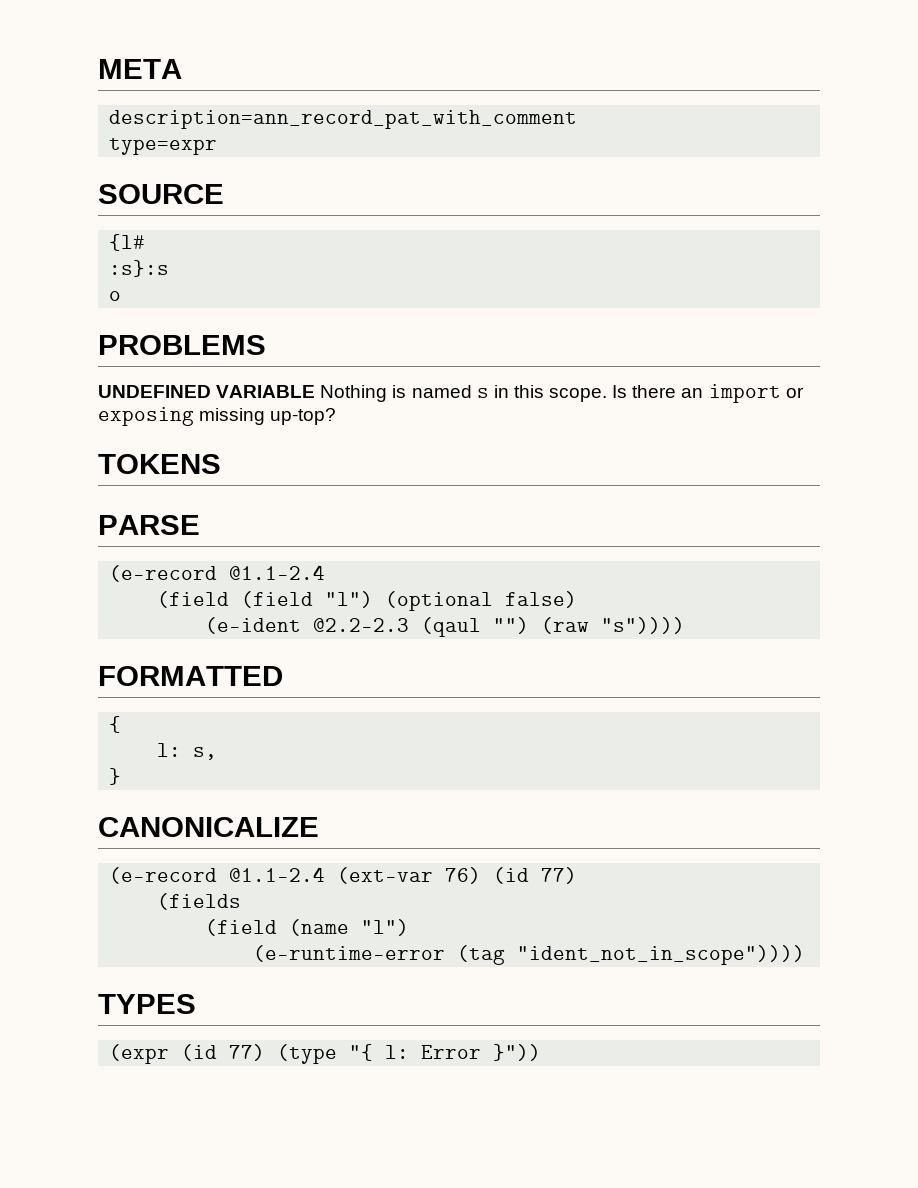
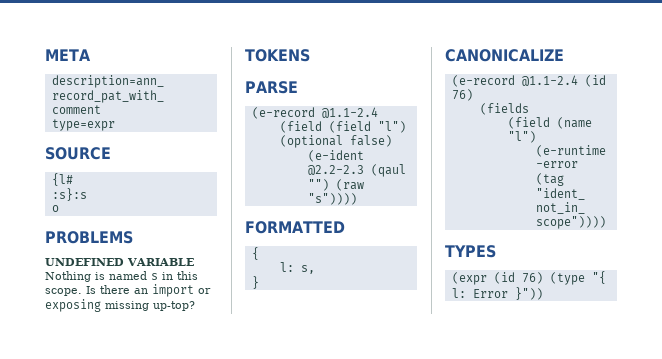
- (e-record @1.1-2.4 (ext-var 76) (id 77)
+ (e-record @1.1-2.4 (id 76)
- (expr (id 77) (type "{ l: Error }"))
+ (expr (id 76) (type "{ l: Error }"))

